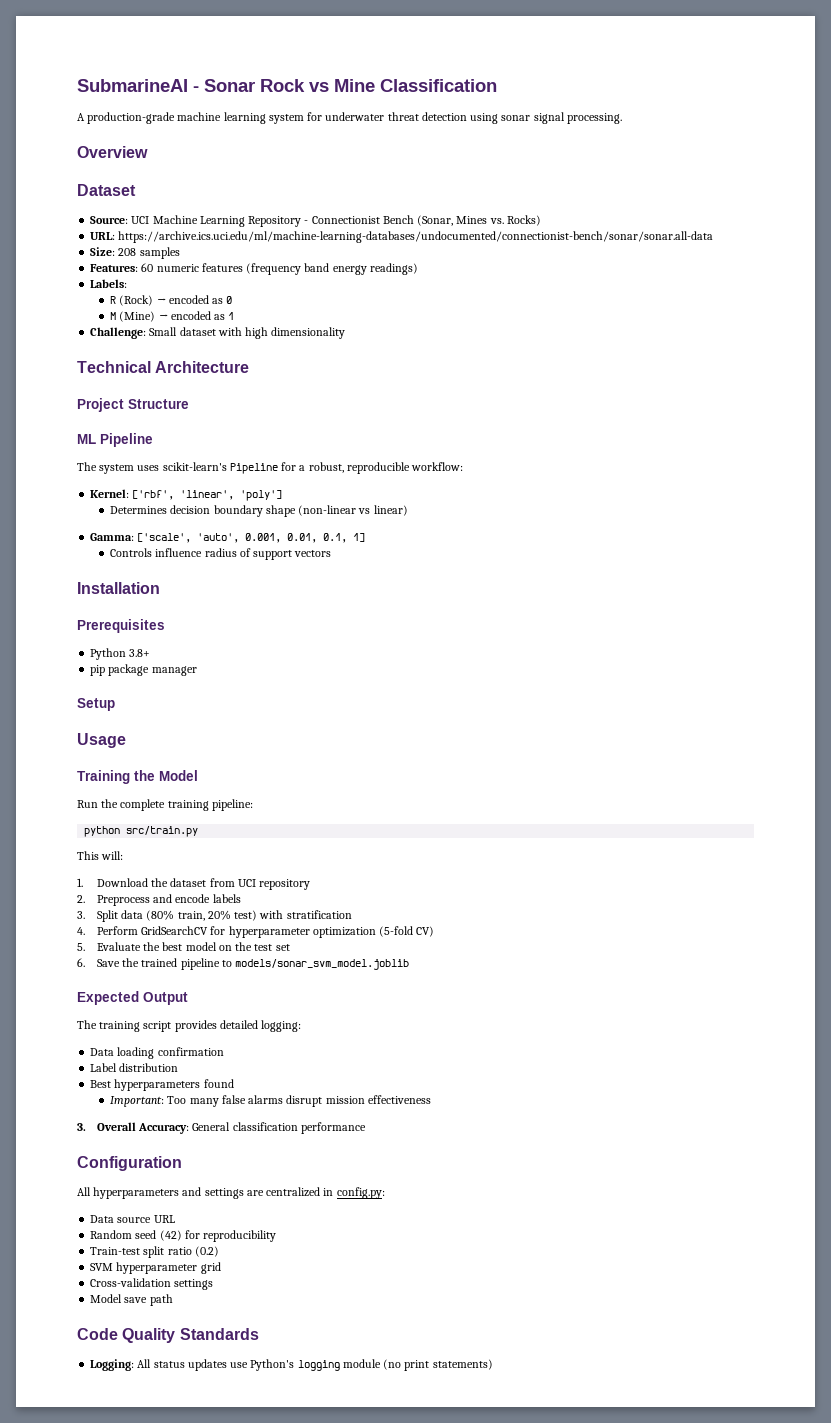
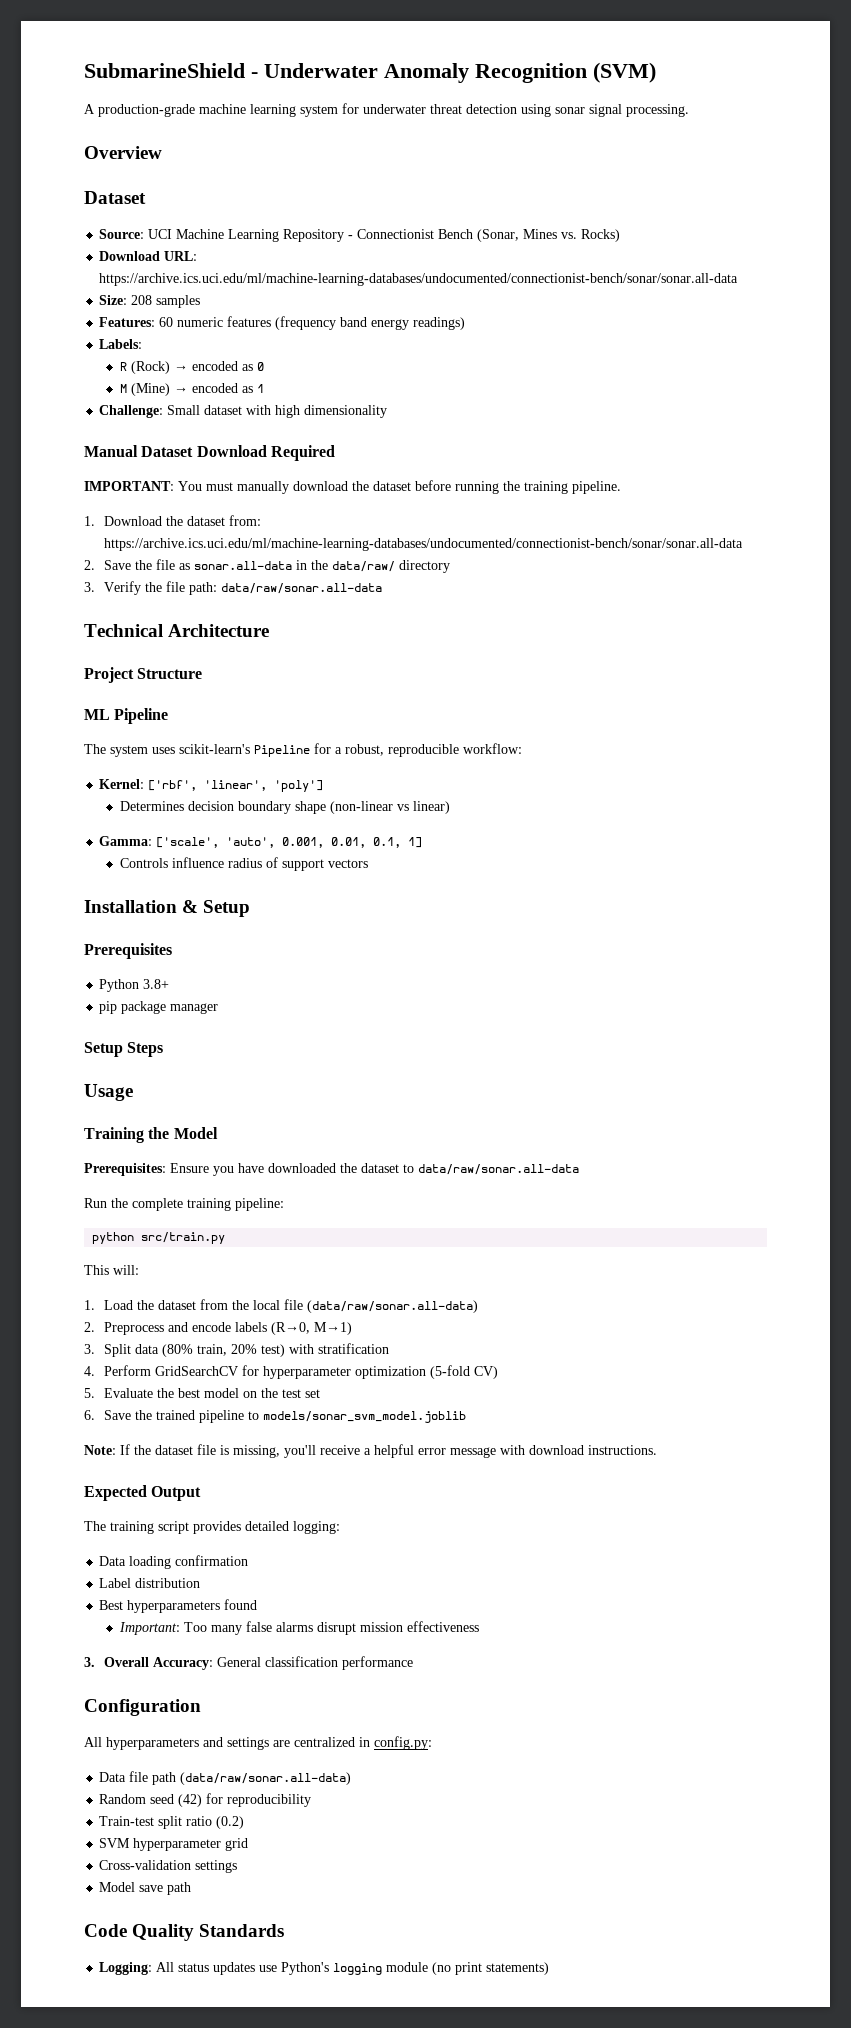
- SubmarineAI - Sonar Rock vs Mine Classification
+ SubmarineShield - Underwater Anomaly Recognition (SVM)
- URL: https://archive.ics.uci.edu/ml/machine-learning-databases/undocumented/connectionist-bench/sonar/sonar.all-data
+ Download URL: https://archive.ics.uci.edu/ml/machine-learning-databases/undocumented/connectionist-bench/sonar/sonar.all-data
+ Manual Dataset Download Required
+ IMPORTANT: You must manually download the dataset before running the training pipeline.
+ 1. Download the dataset from: https://archive.ics.uci.edu/ml/machine-learning-databases/undocumented/connectionist-bench/sonar/sonar.all-data
+ 2. Save the file as sonar.all-data in the data/raw/ directory
+ 3. Verify the file path: data/raw/sonar.all-data
- Installation
+ Installation & Setup
- Setup
+ Setup Steps
+ Prerequisites: Ensure you have downloaded the dataset to data/raw/sonar.all-data
- 1. Download the dataset from UCI repository
+ 1. Load the dataset from the local file (data/raw/sonar.all-data)
- 2. Preprocess and encode labels
+ 2. Preprocess and encode labels (R→0, M→1)
+ Note: If the dataset file is missing, you'll receive a helpful error message with download instructions.
- Data source URL
+ Data file path (data/raw/sonar.all-data)

